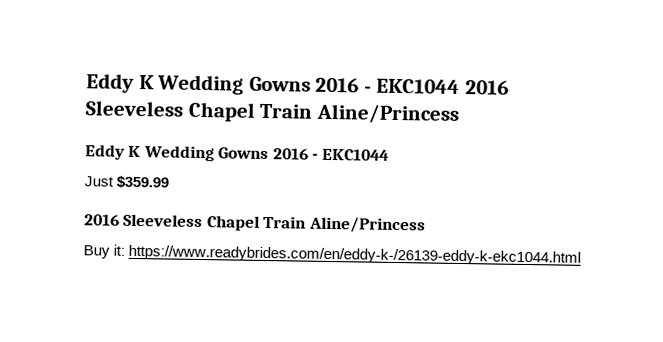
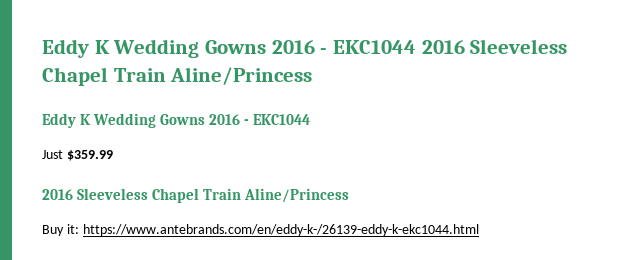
- Buy it: https://www.readybrides.com/en/eddy-k-/26139-eddy-k-ekc1044.html
+ Buy it: https://www.antebrands.com/en/eddy-k-/26139-eddy-k-ekc1044.html

